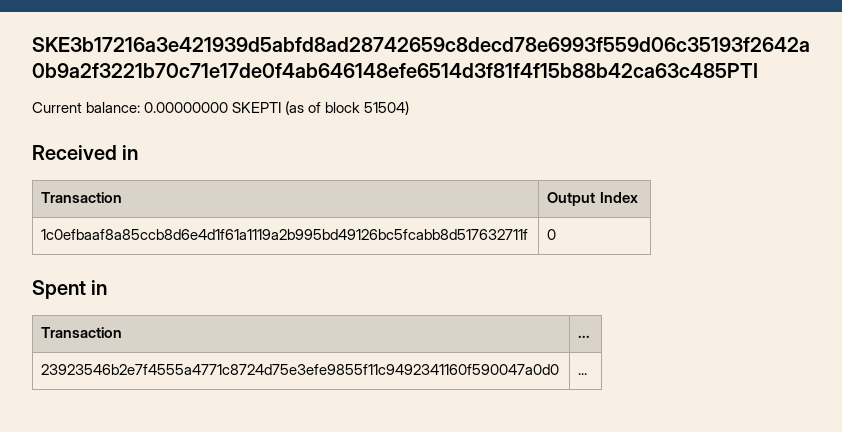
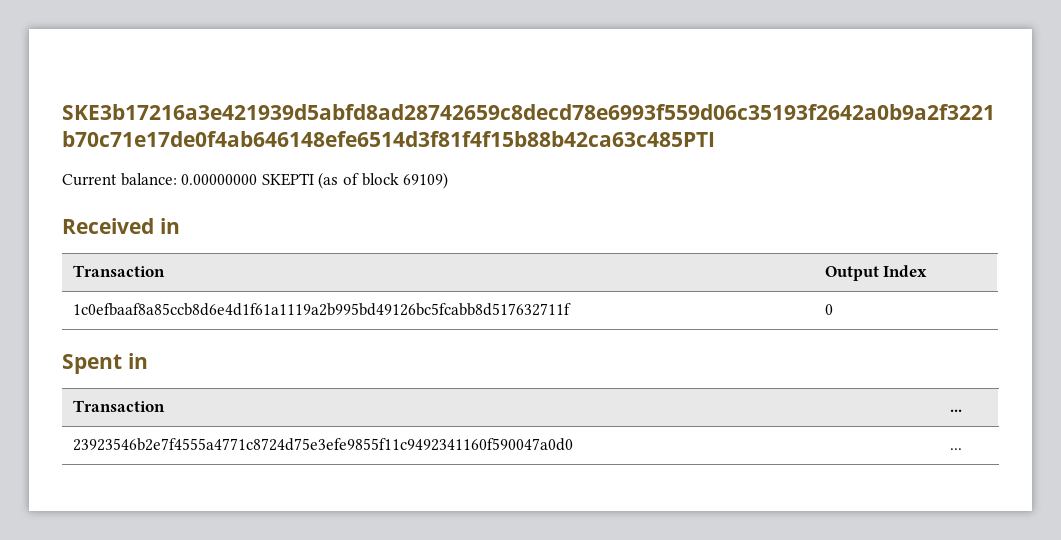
- Current balance: 0.00000000 SKEPTI (as of block 51504)
+ Current balance: 0.00000000 SKEPTI (as of block 69109)

